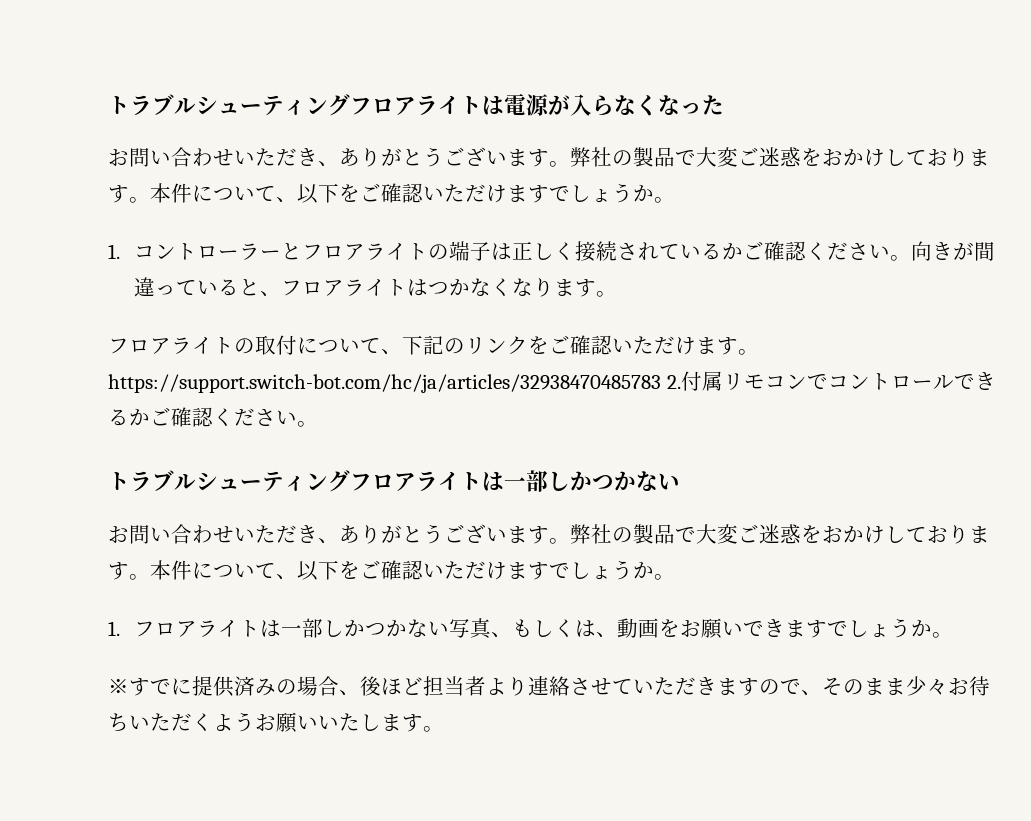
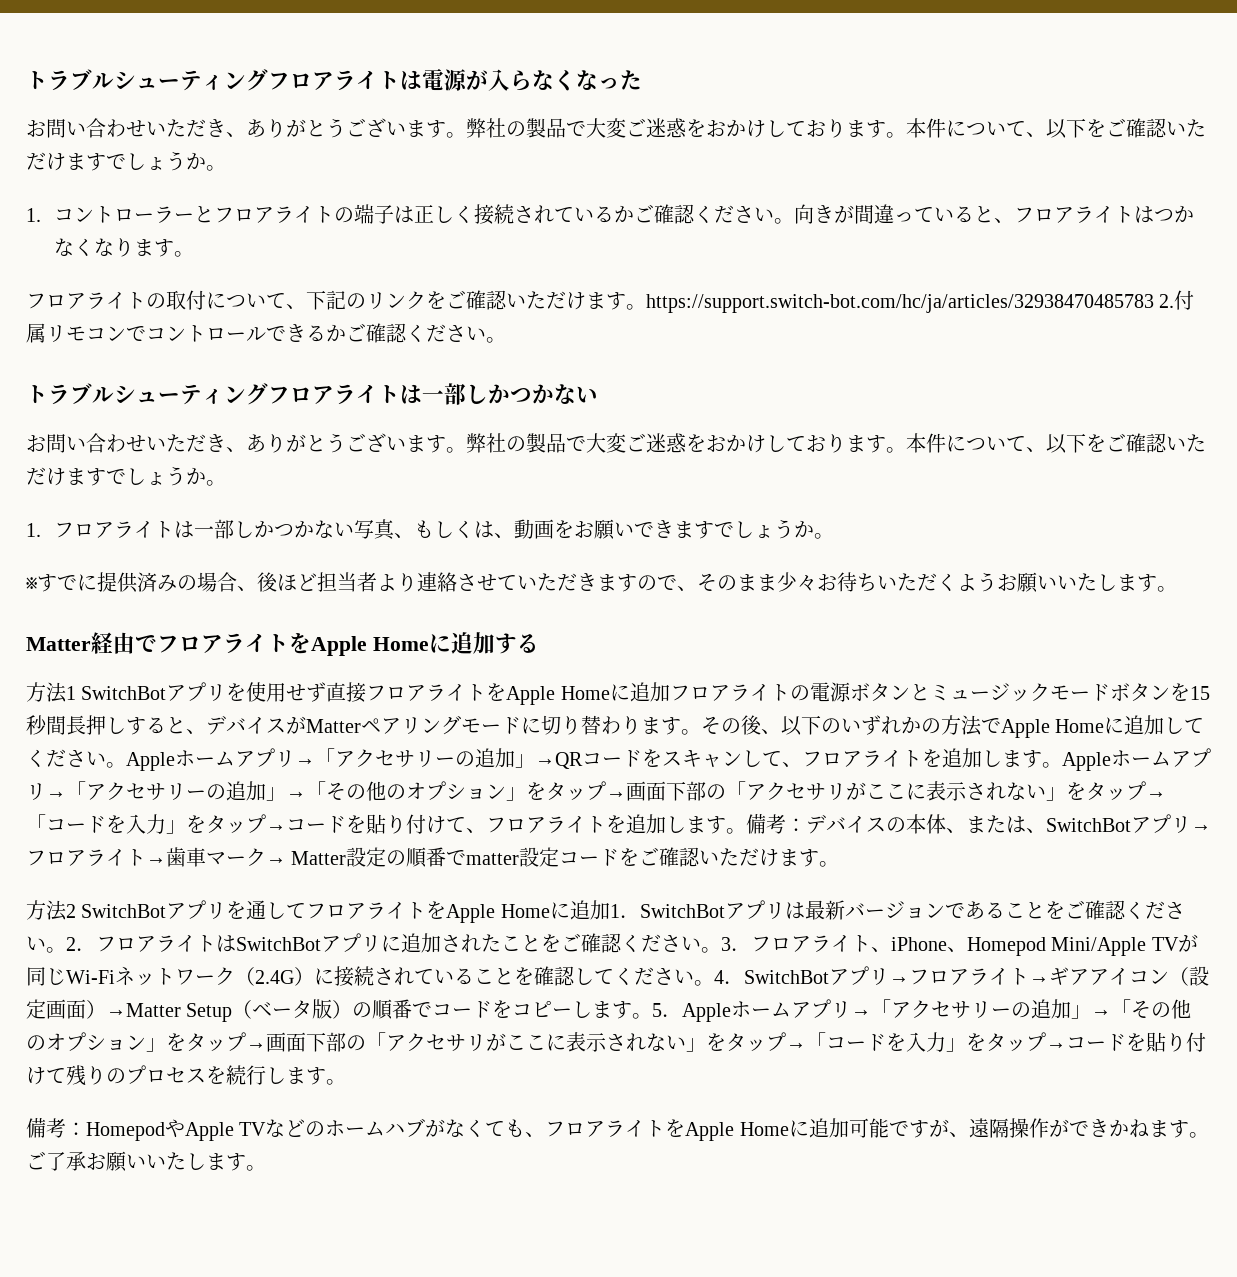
+ Matter経由でフロアライトをApple Homeに追加する
+ 方法1 SwitchBotアプリを使用せず直接フロアライトをApple Homeに追加フロアライトの電源ボタンとミュージックモードボタンを15秒間長押しすると、デバイスがMatterペアリングモードに切り替わります。その後、以下のいずれかの方法でApple Homeに追加してください。Appleホームアプリ→「アクセサリーの追加」→QRコードをスキャンして、フロアライトを追加します。Appleホームアプリ→「アクセサリーの追加」→「その他のオプション」をタップ→画面下部の「アクセサリがここに表示されない」をタップ→「コードを入力」をタップ→コードを貼り付けて、フロアライトを追加します。備考：デバイスの本体、または、SwitchBotアプリ→フロアライト→歯車マーク→ Matter設定の順番でmatter設定コードをご確認いただけます。
+ 方法2 SwitchBotアプリを通してフロアライトをApple Homeに追加1．SwitchBotアプリは最新バージョンであることをご確認ください。2．フロアライトはSwitchBotアプリに追加されたことをご確認ください。3．フロアライト、iPhone、Homepod Mini/Apple TVが同じWi-Fiネットワーク（2.4G）に接続されていることを確認してください。4．SwitchBotアプリ→フロアライト→ギアアイコン（設定画面）→Matter Setup（ベータ版）の順番でコードをコピーします。5．Appleホームアプリ→「アクセサリーの追加」→「その他のオプション」をタップ→画面下部の「アクセサリがここに表示されない」をタップ→「コードを入力」をタップ→コードを貼り付けて残りのプロセスを続行します。
+ 備考：HomepodやApple TVなどのホームハブがなくても、フロアライトをApple Homeに追加可能ですが、遠隔操作ができかねます。ご了承お願いいたします。

